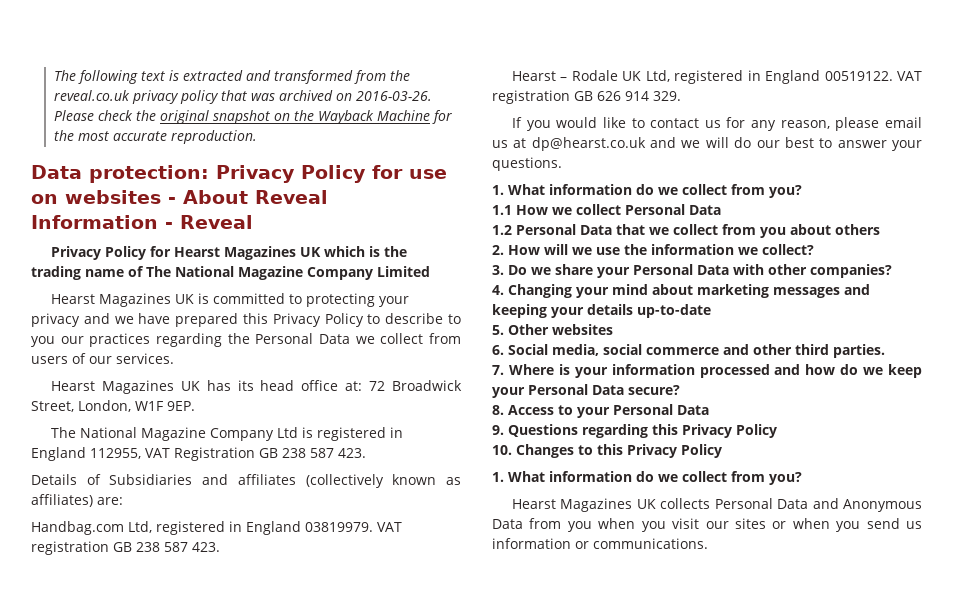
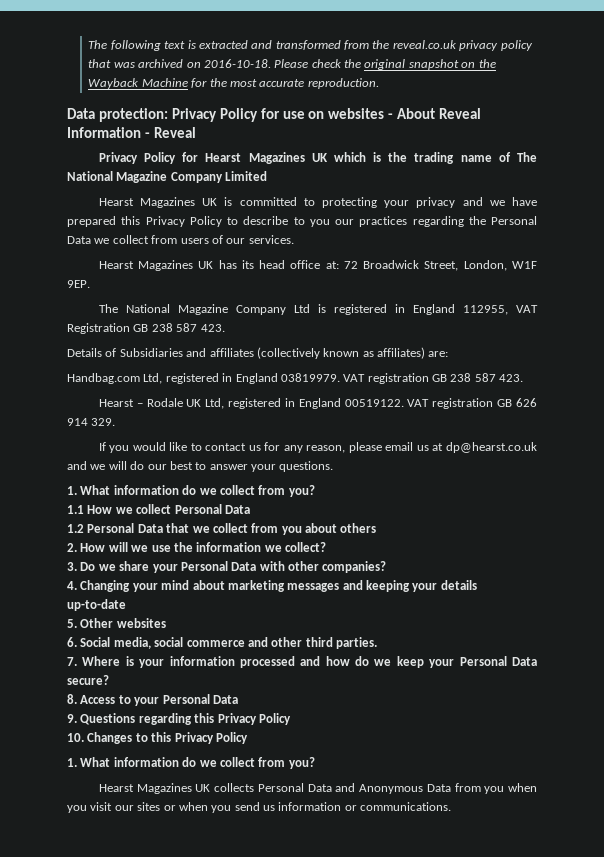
- The following text is extracted and transformed from the reveal.co.uk privacy policy that was archived on 2016-03-26.
+ The following text is extracted and transformed from the reveal.co.uk privacy policy that was archived on 2016-10-18.

